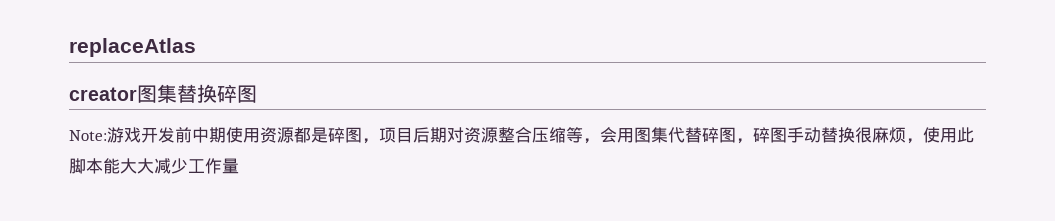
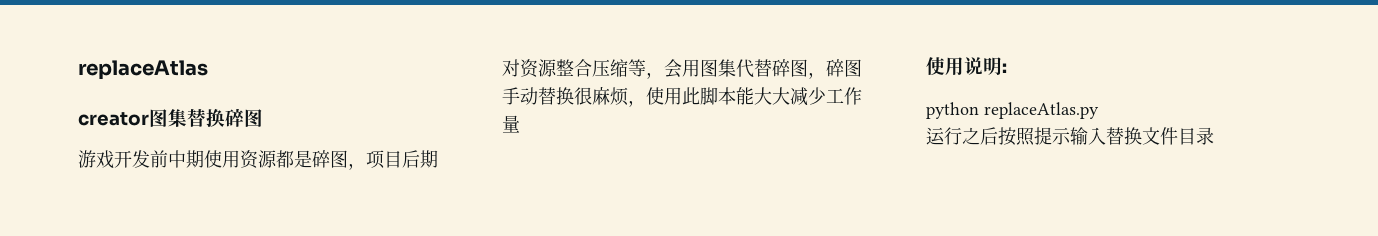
- Note:游戏开发前中期使用资源都是碎图，项目后期对资源整合压缩等，会用图集代替碎图，碎图手动替换很麻烦，使用此脚本能大大减少工作量
+ 游戏开发前中期使用资源都是碎图，项目后期对资源整合压缩等，会用图集代替碎图，碎图手动替换很麻烦，使用此脚本能大大减少工作量
+ 使用说明:
+ python replaceAtlas.py
+ 运行之后按照提示输入替换文件目录

